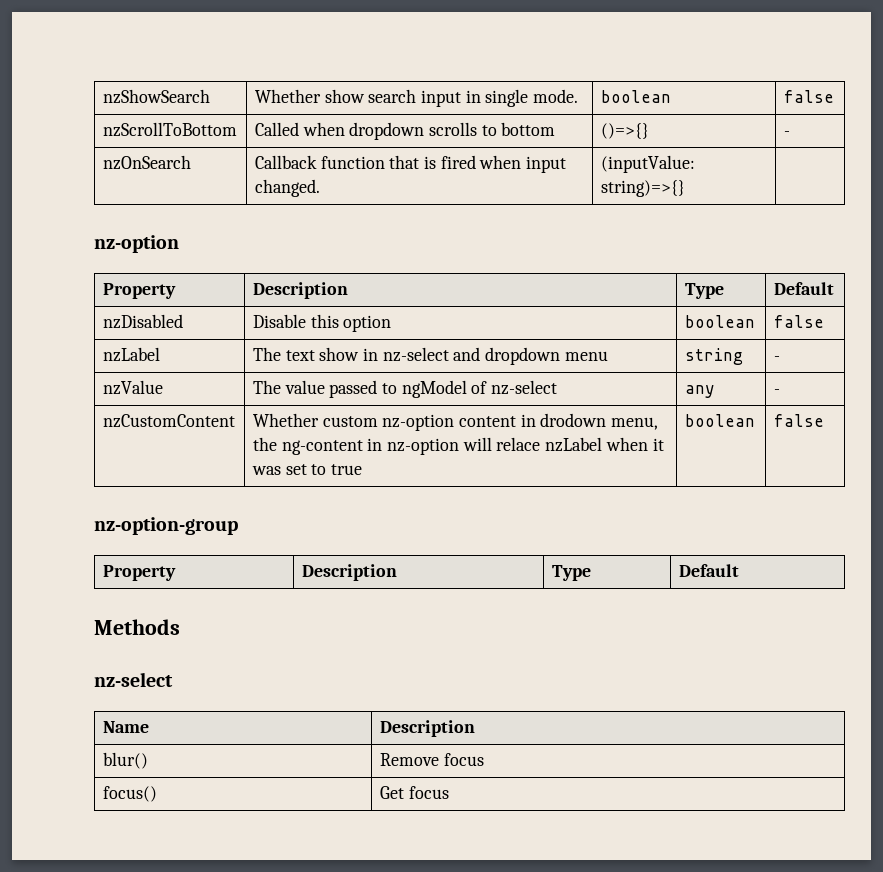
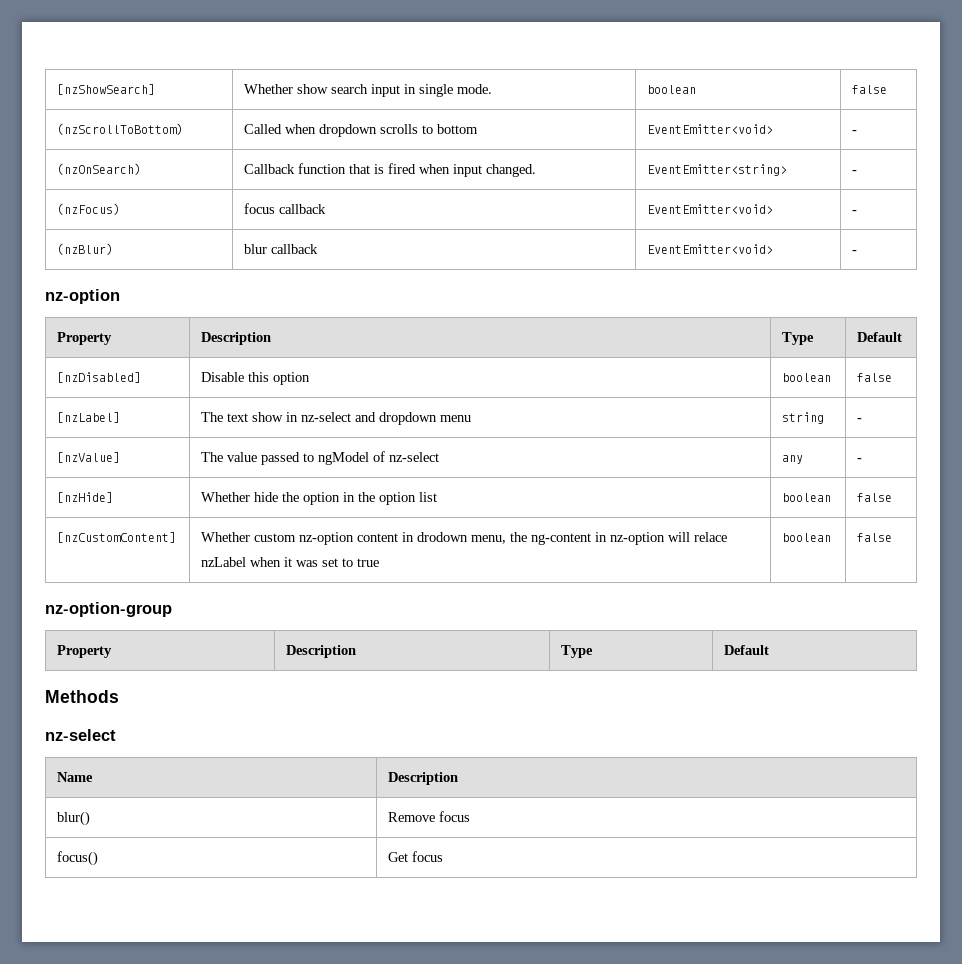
- nzShowSearch | Whether show search input in single mode. | boolean | false
+ [nzShowSearch] | Whether show search input in single mode. | boolean | false
- nzScrollToBottom | Called when dropdown scrolls to bottom | ()=>{} | -
- nzOnSearch | Callback function that is fired when input changed. | (inputValue: string)=>{} |
+ (nzScrollToBottom) | Called when dropdown scrolls to bottom | EventEmitter<void> | -
+ (nzOnSearch) | Callback function that is fired when input changed. | EventEmitter<string> | -
+ (nzFocus) | focus callback | EventEmitter<void> | -
+ (nzBlur) | blur callback | EventEmitter<void> | -
- nzDisabled | Disable this option | boolean | false
+ [nzDisabled] | Disable this option | boolean | false
- nzLabel | The text show in nz-select and dropdown menu | string | -
+ [nzLabel] | The text show in nz-select and dropdown menu | string | -
- nzValue | The value passed to ngModel of nz-select | any | -
+ [nzValue] | The value passed to ngModel of nz-select | any | -
- nzCustomContent | Whether custom nz-option content in drodown menu, the ng-content in nz-option will relace nzLabel when it was set to true | boolean | false
+ [nzHide] | Whether hide the option in the option list | boolean | false
+ [nzCustomContent] | Whether custom nz-option content in drodown menu, the ng-content in nz-option will relace nzLabel when it was set to true | boolean | false

